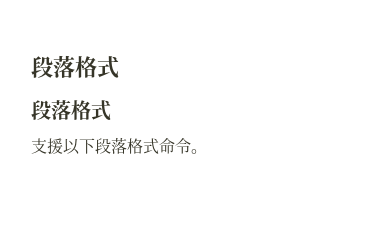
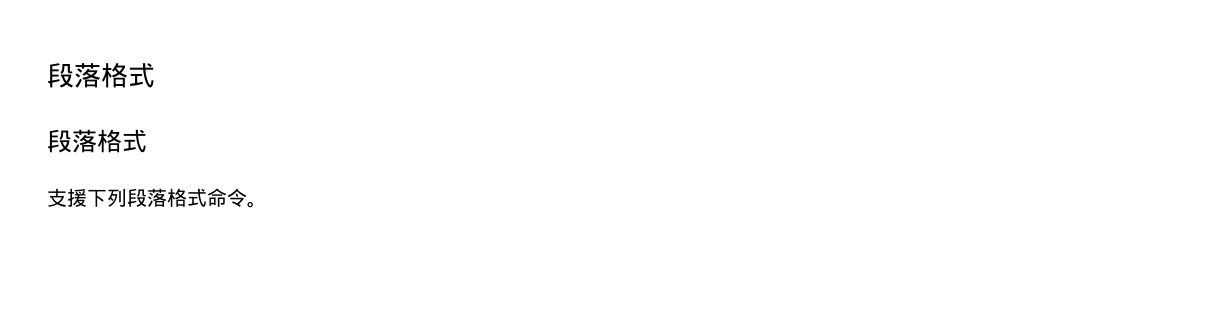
- 支援以下段落格式命令。
+ 支援下列段落格式命令。

